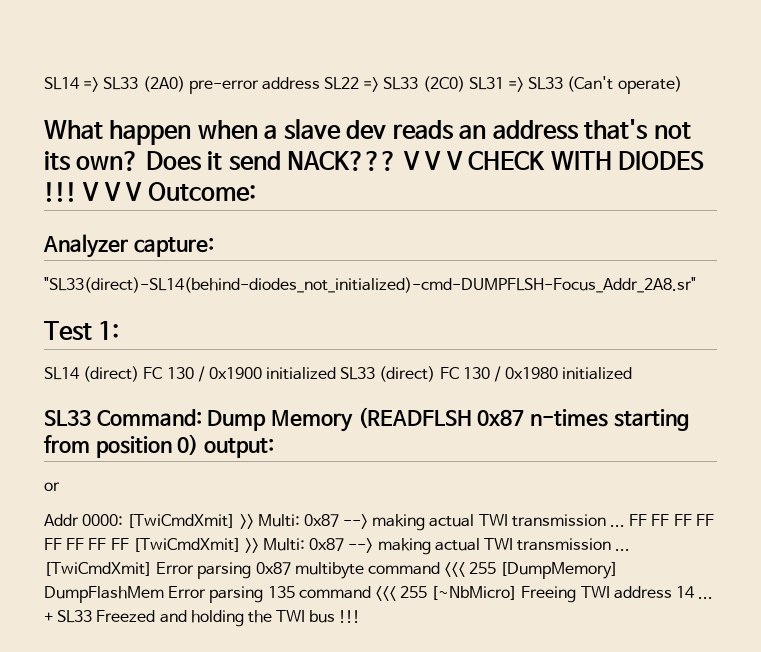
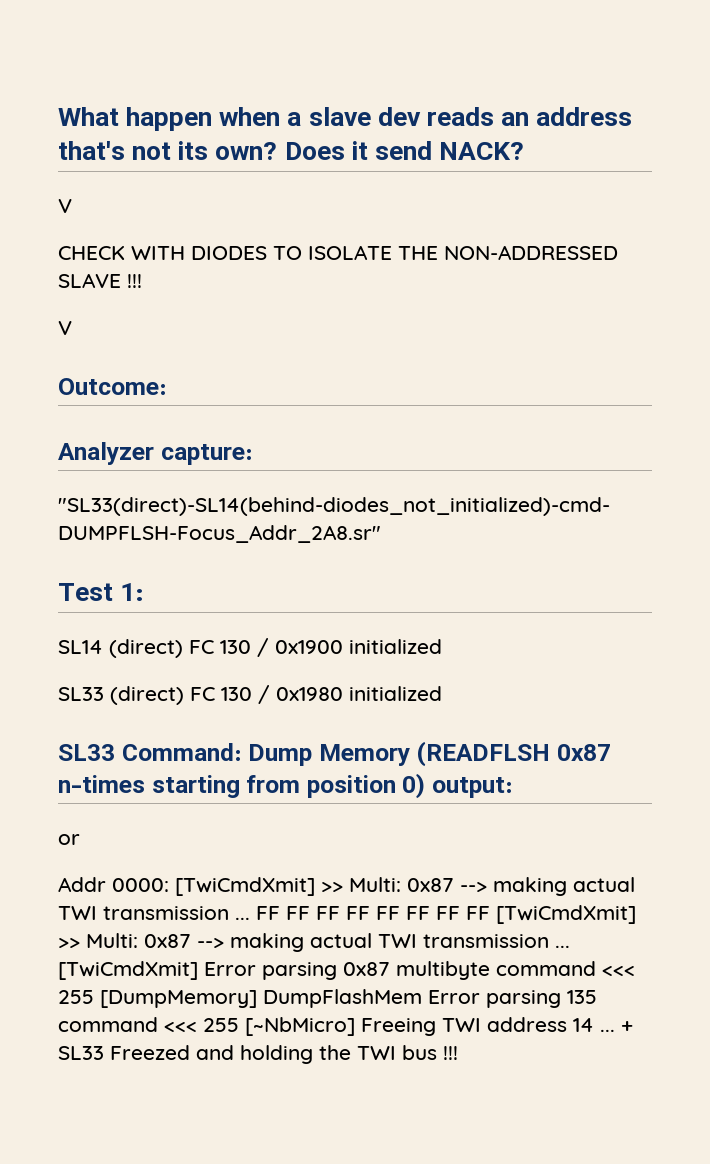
- SL14 => SL33 (2A0) pre-error address SL22 => SL33 (2C0) SL31 => SL33 (Can't operate)
- Does it send NACK??? V V V CHECK WITH DIODES !!! V V V Outcome:
+ Does it send NACK?
+ V
+ CHECK WITH DIODES TO ISOLATE THE NON-ADDRESSED SLAVE !!!
+ V
+ Outcome:
- SL14 (direct) FC 130 / 0x1900 initialized SL33 (direct) FC 130 / 0x1980 initialized
+ SL14 (direct) FC 130 / 0x1900 initialized
+ SL33 (direct) FC 130 / 0x1980 initialized

